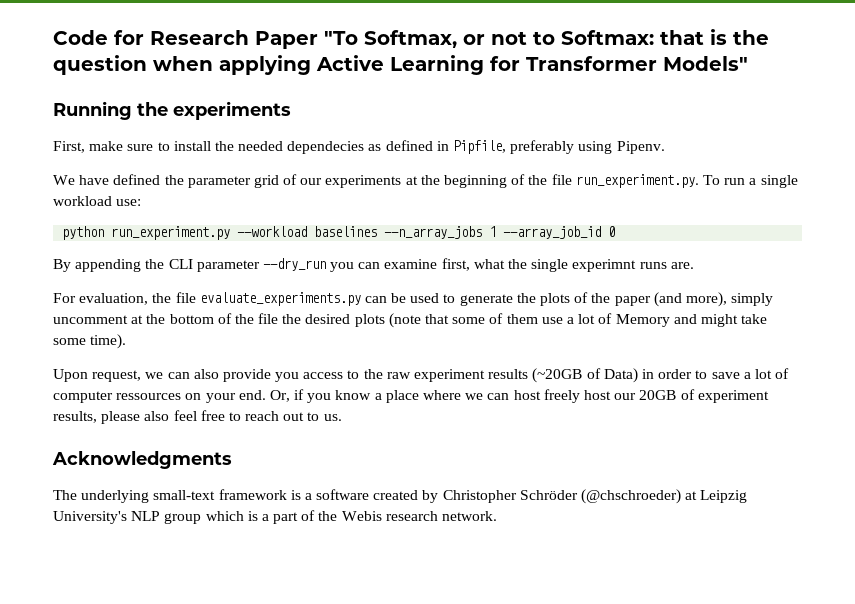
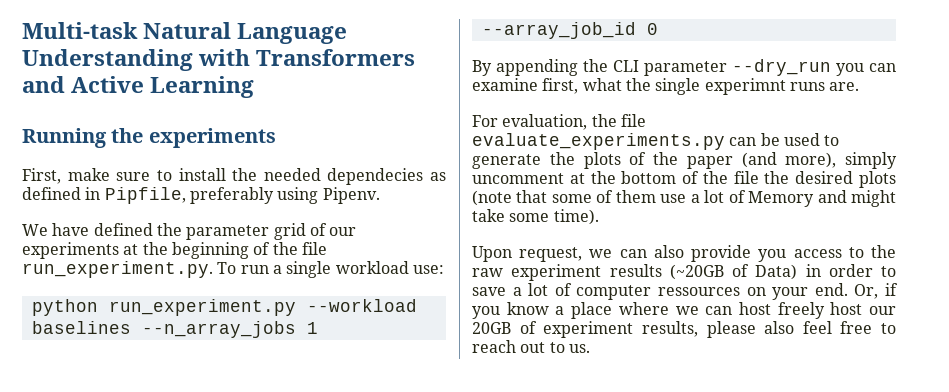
- Code for Research Paper "To Softmax, or not to Softmax: that is the question when applying Active Learning for Transformer Models"
+ Multi-task Natural Language Understanding with Transformers and Active Learning
- Acknowledgments
- The underlying small-text framework is a software created by Christopher Schröder (@chschroeder) at Leipzig University's NLP group which is a part of the Webis research network.

